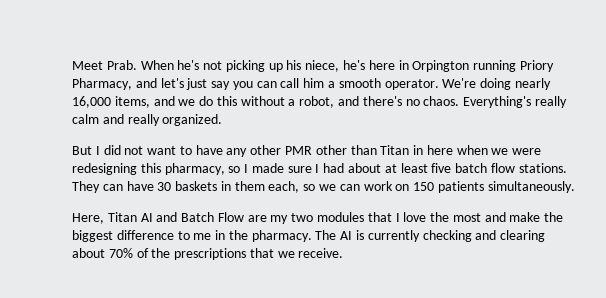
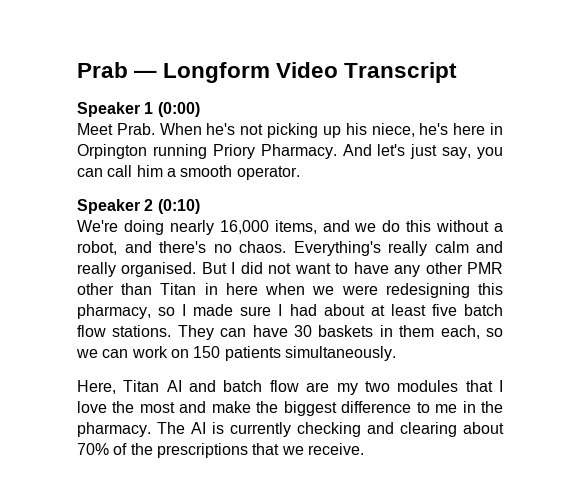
+ Prab — Longform Video Transcript
+ Speaker 1 (0:00)
- When he's not picking up his niece, he's here in Orpington running Priory Pharmacy, and let's just say you can call him a smooth operator. We're doing nearly 16,000 items, and we do this without a robot, and there's no chaos.
+ When he's not picking up his niece, he's here in Orpington running Priory Pharmacy. And let's just say, you can call him a smooth operator.
+ Speaker 2 (0:10)
+ We're doing nearly 16,000 items, and we do this without a robot, and there's no chaos.
- Everything's really calm and really organized.
- But I did not want to have any other PMR other than Titan in here when we were redesigning this pharmacy, so I made sure I had about at least five batch flow stations.
+ Everything's really calm and really organised. But I did not want to have any other PMR other than Titan in here when we were redesigning this pharmacy, so I made sure I had about at least five batch flow stations.
- Here, Titan AI and Batch Flow are my two modules that I love the most and make the biggest difference to me in the pharmacy.
+ Here, Titan AI and batch flow are my two modules that I love the most and make the biggest difference to me in the pharmacy.

